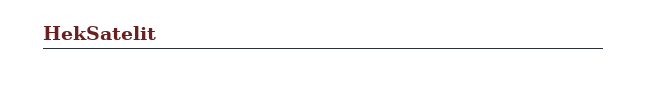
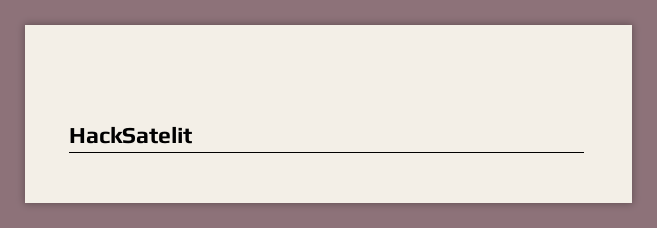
- HekSatelit
+ HackSatelit

